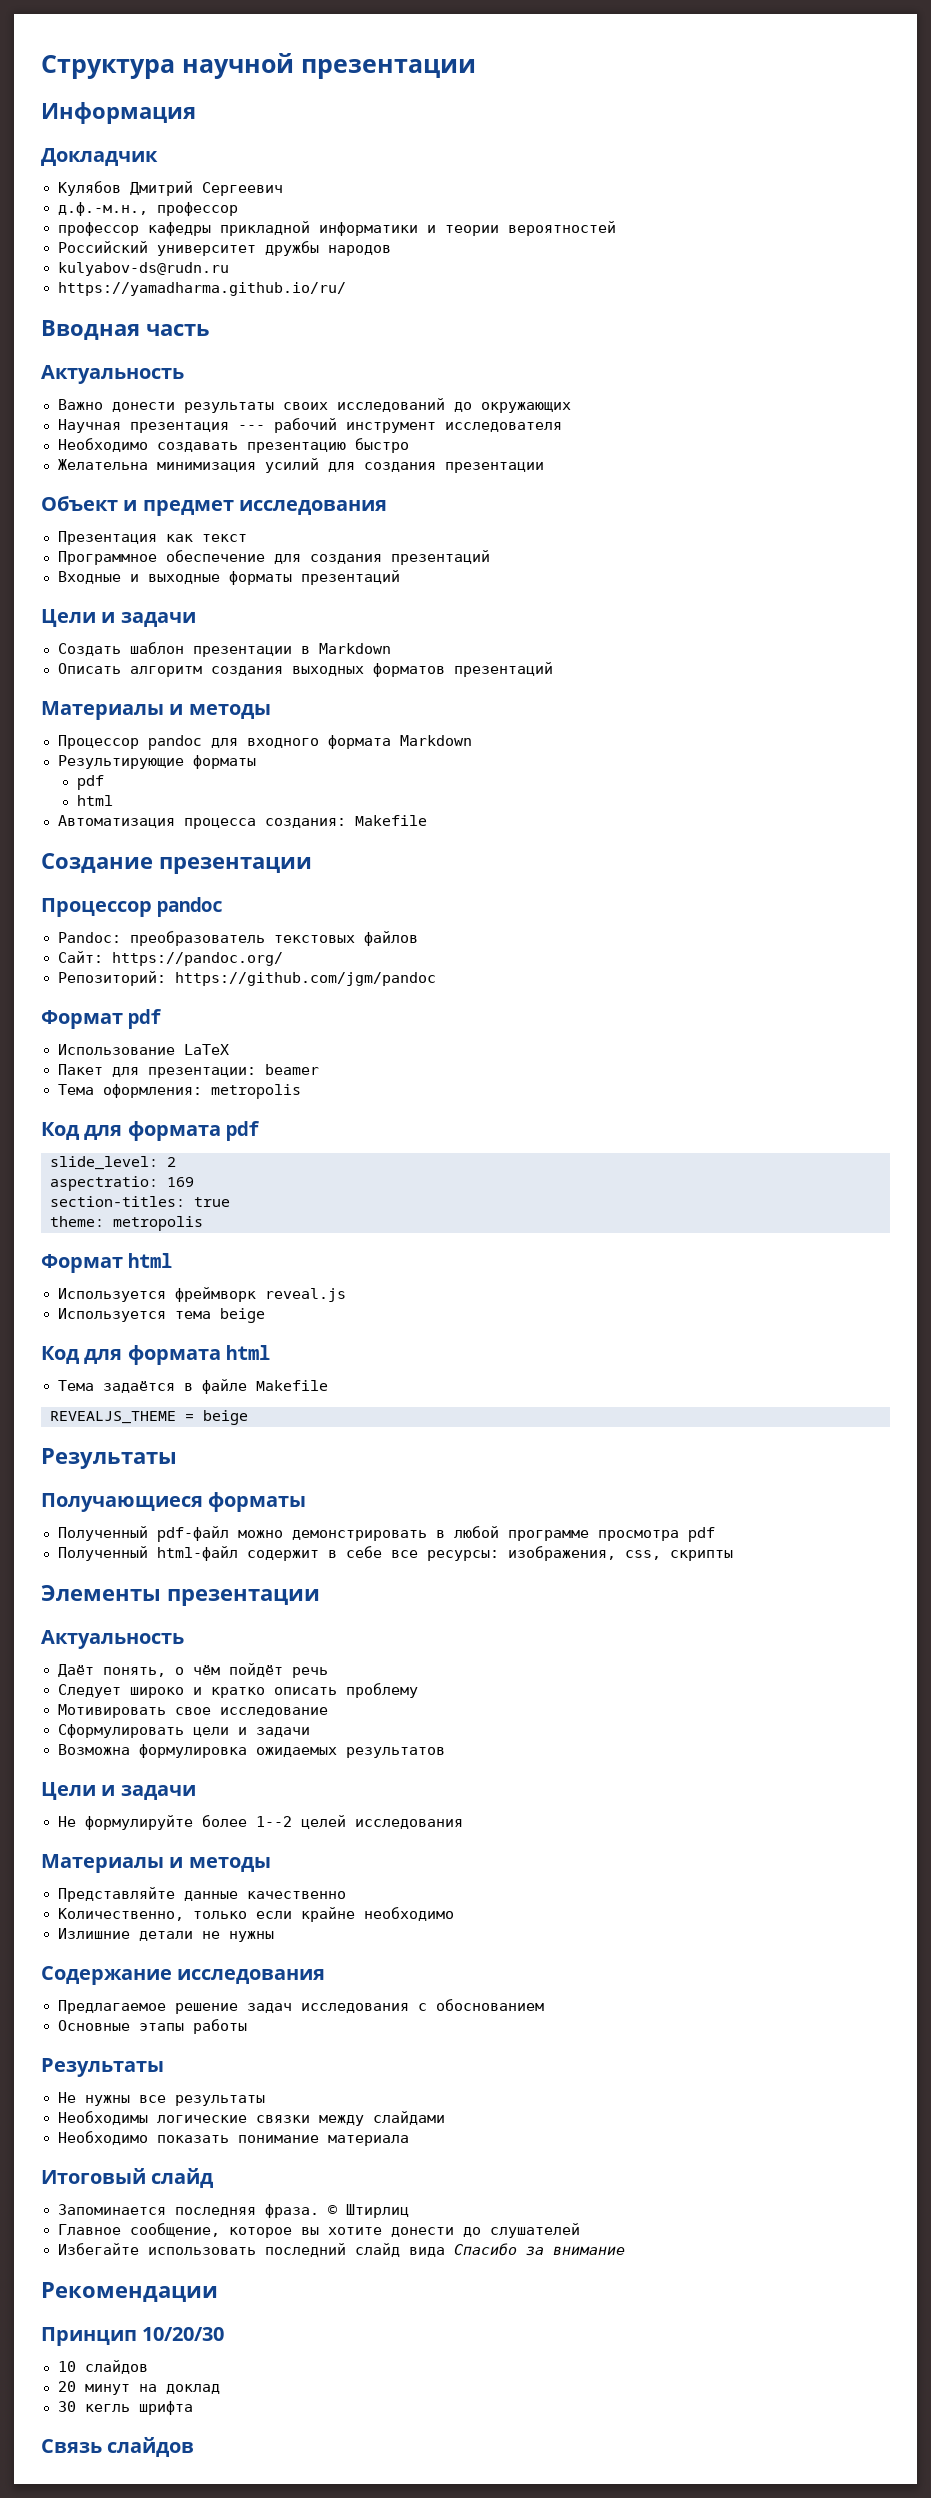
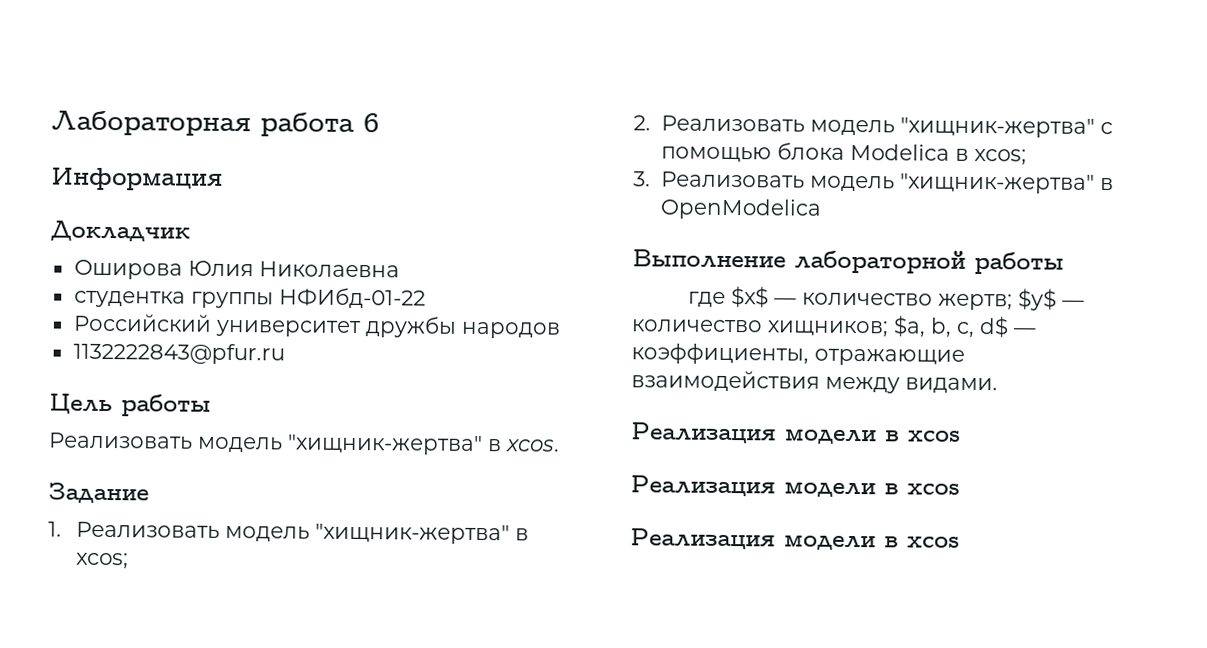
- Структура научной презентации
+ Лабораторная работа 6
- Кулябов Дмитрий Сергеевич
- д.ф.-м.н., профессор
- профессор кафедры прикладной информатики и теории вероятностей
+ Оширова Юлия Николаевна
+ студентка группы НФИбд-01-22
  Российский университет дружбы народов
- kulyabov-ds@rudn.ru
- https://yamadharma.github.io/ru/
- Вводная часть
- Актуальность
- Важно донести результаты своих исследований до окружающих
- Научная презентация --- рабочий инструмент исследователя
- Необходимо создавать презентацию быстро
- Желательна минимизация усилий для создания презентации
- Объект и предмет исследования
- Презентация как текст
- Программное обеспечение для создания презентаций
- Входные и выходные форматы презентаций
- Цели и задачи
- Создать шаблон презентации в Markdown
- Описать алгоритм создания выходных форматов презентаций
- Материалы и методы
- Процессор pandoc для входного формата Markdown
- Результирующие форматы
- pdf
- html
- Автоматизация процесса создания: Makefile
- Создание презентации
- Процессор pandoc
- Pandoc: преобразователь текстовых файлов
- Сайт: https://pandoc.org/
- Репозиторий: https://github.com/jgm/pandoc
- Формат pdf
- Использование LaTeX
- Пакет для презентации: beamer
- Тема оформления: metropolis
- Код для формата pdf
- slide_level: 2
- aspectratio: 169
- section-titles: true
- theme: metropolis
- Формат html
- Используется фреймворк reveal.js
- Используется тема beige
- Код для формата html
- Тема задаётся в файле Makefile
- REVEALJS_THEME = beige
- Результаты
- Получающиеся форматы
- Полученный pdf-файл можно демонстрировать в любой программе просмотра pdf
- Полученный html-файл содержит в себе все ресурсы: изображения, css, скрипты
- Элементы презентации
- Актуальность
- Даёт понять, о чём пойдёт речь
- Следует широко и кратко описать проблему
- Мотивировать свое исследование
- Сформулировать цели и задачи
- Возможна формулировка ожидаемых результатов
- Цели и задачи
- Не формулируйте более 1--2 целей исследования
- Материалы и методы
- Представляйте данные качественно
- Количественно, только если крайне необходимо
- Излишние детали не нужны
- Содержание исследования
- Предлагаемое решение задач исследования с обоснованием
- Основные этапы работы
- Результаты
- Не нужны все результаты
- Необходимы логические связки между слайдами
- Необходимо показать понимание материала
- Итоговый слайд
- Запоминается последняя фраза. © Штирлиц
- Главное сообщение, которое вы хотите донести до слушателей
- Избегайте использовать последний слайд вида Спасибо за внимание
- Рекомендации
- Принцип 10/20/30
- 10 слайдов
- 20 минут на доклад
- 30 кегль шрифта
- Связь слайдов
+ 1132222843@pfur.ru
+ Цель работы
+ Реализовать модель "хищник-жертва" в xcos.
+ Задание
+ 1. Реализовать модель "хищник-жертва" в xcos;
+ 2. Реализовать модель "хищник-жертва" с помощью блока Modelica в xcos;
+ 3. Реализовать модель "хищник-жертва" в OpenModelica
+ Выполнение лабораторной работы
+ где $x$ — количество жертв; $y$ — количество хищников; $a, b, c, d$ — коэффициенты, отражающие взаимодействия между видами.
+ Реализация модели в xcos
+ Реализация модели в xcos
+ Реализация модели в xcos

